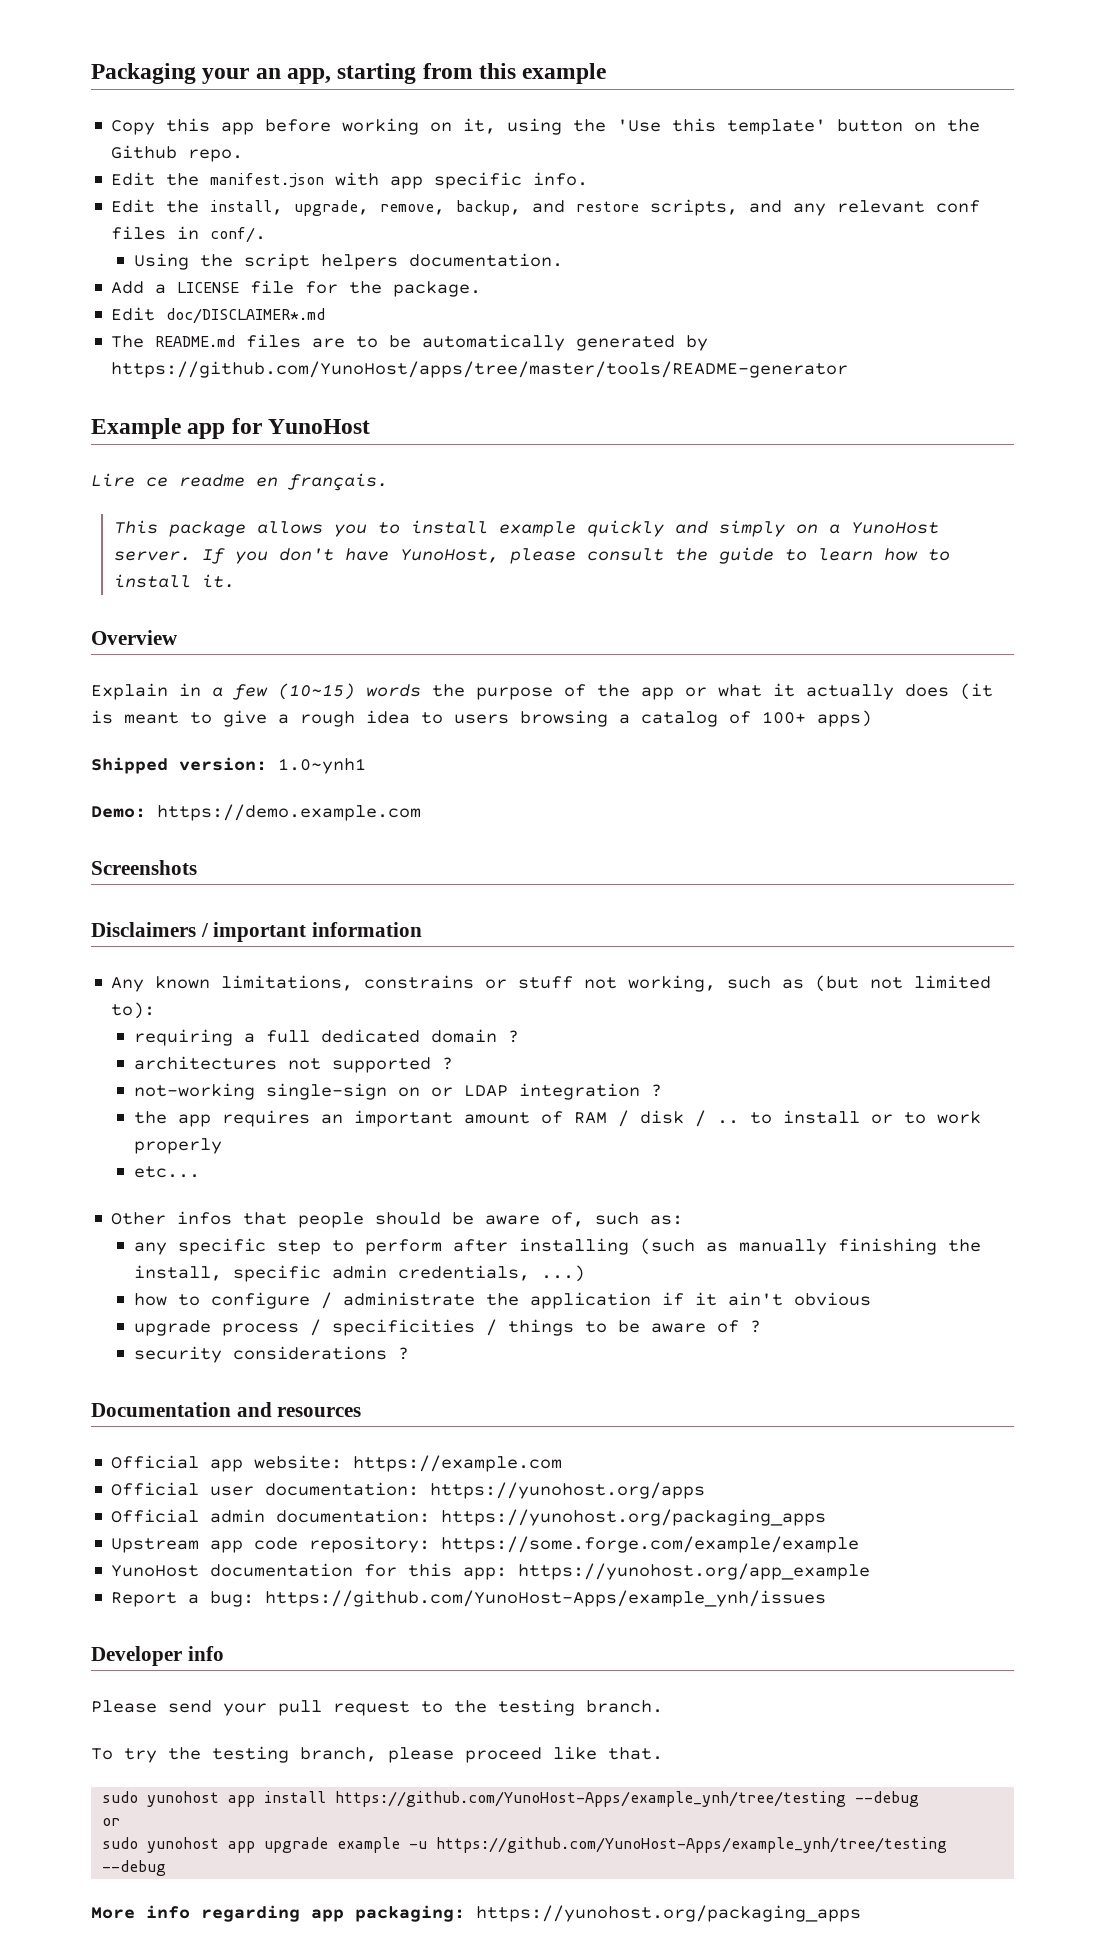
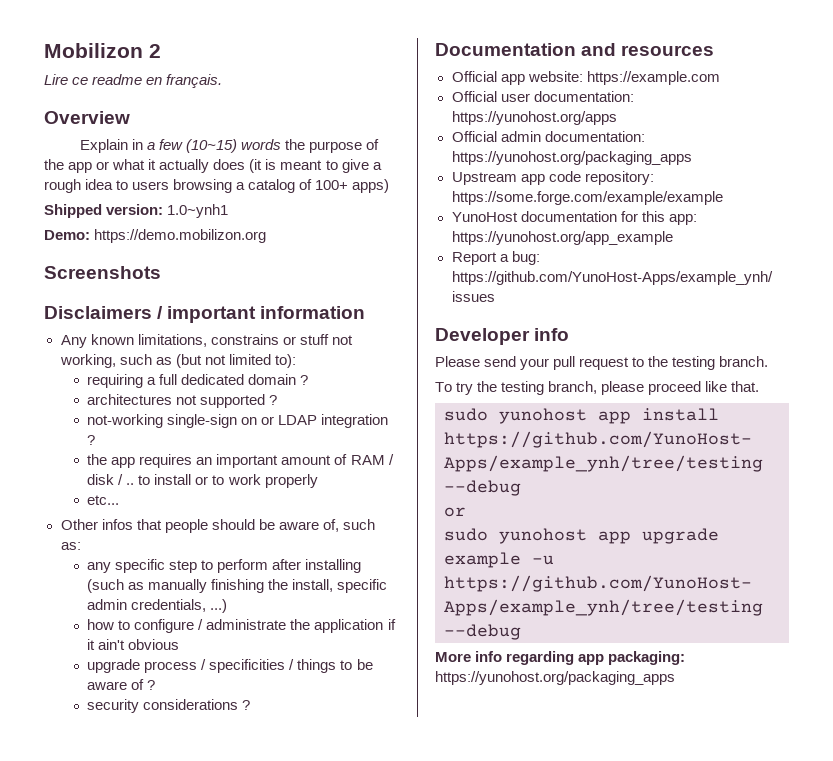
- Packaging your an app, starting from this example
- Copy this app before working on it, using the 'Use this template' button on the Github repo.
- Edit the manifest.json with app specific info.
- Edit the install, upgrade, remove, backup, and restore scripts, and any relevant conf files in conf/.
- Using the script helpers documentation.
- Add a LICENSE file for the package.
- Edit doc/DISCLAIMER*.md
- The README.md files are to be automatically generated by https://github.com/YunoHost/apps/tree/master/tools/README-generator
- Example app for YunoHost
+ Mobilizon 2
- This package allows you to install example quickly and simply on a YunoHost server. If you don't have YunoHost, please consult the guide to learn how to install it.
- Demo: https://demo.example.com
+ Demo: https://demo.mobilizon.org

